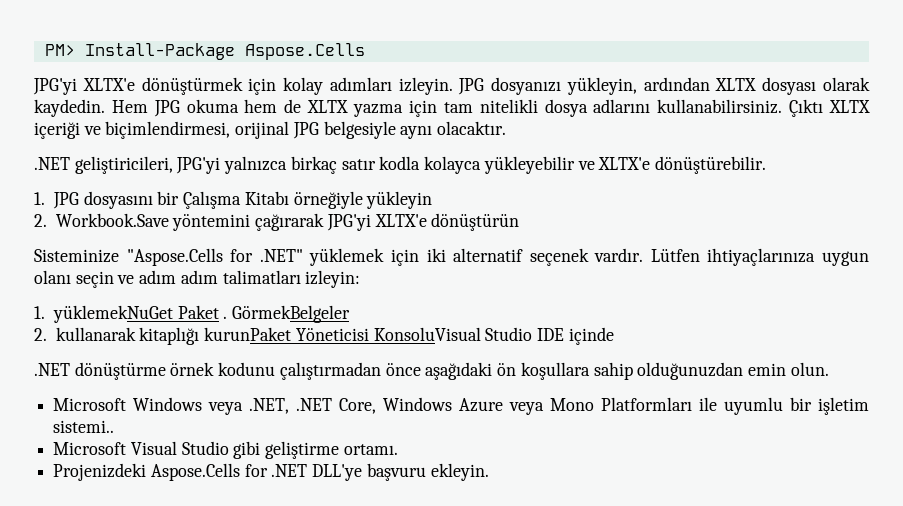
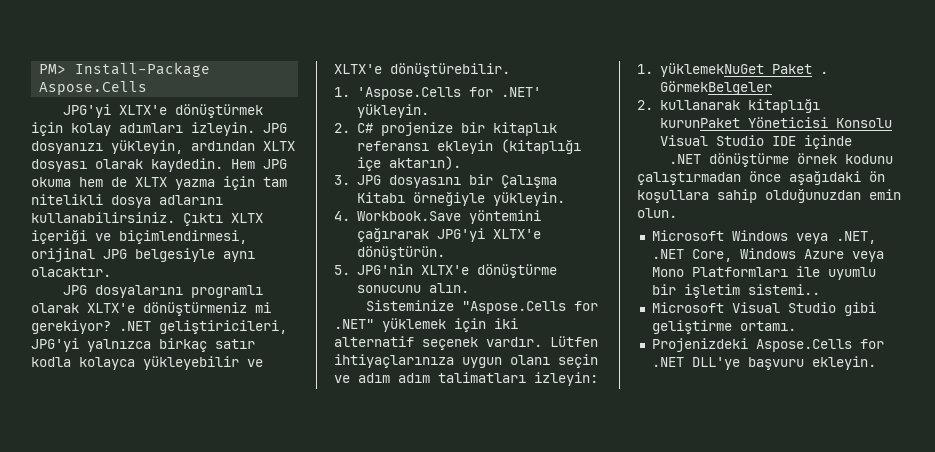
- .NET geliştiricileri, JPG'yi yalnızca birkaç satır kodla kolayca yükleyebilir ve XLTX'e dönüştürebilir.
+ JPG dosyalarını programlı olarak XLTX'e dönüştürmeniz mi gerekiyor? .NET geliştiricileri, JPG'yi yalnızca birkaç satır kodla kolayca yükleyebilir ve XLTX'e dönüştürebilir.
- 1. JPG dosyasını bir Çalışma Kitabı örneğiyle yükleyin
- 2. Workbook.Save yöntemini çağırarak JPG'yi XLTX'e dönüştürün
+ 1. 'Aspose.Cells for .NET' yükleyin.
+ 2. C# projenize bir kitaplık referansı ekleyin (kitaplığı içe aktarın).
+ 3. JPG dosyasını bir Çalışma Kitabı örneğiyle yükleyin.
+ 4. Workbook.Save yöntemini çağırarak JPG'yi XLTX'e dönüştürün.
+ 5. JPG'nin XLTX'e dönüştürme sonucunu alın.
- 2. kullanarak kitaplığı kurunPaket Yöneticisi KonsoluVisual Studio IDE içinde
+ 2. kullanarak kitaplığı kurunPaket Yöneticisi Konsolu Visual Studio IDE içinde

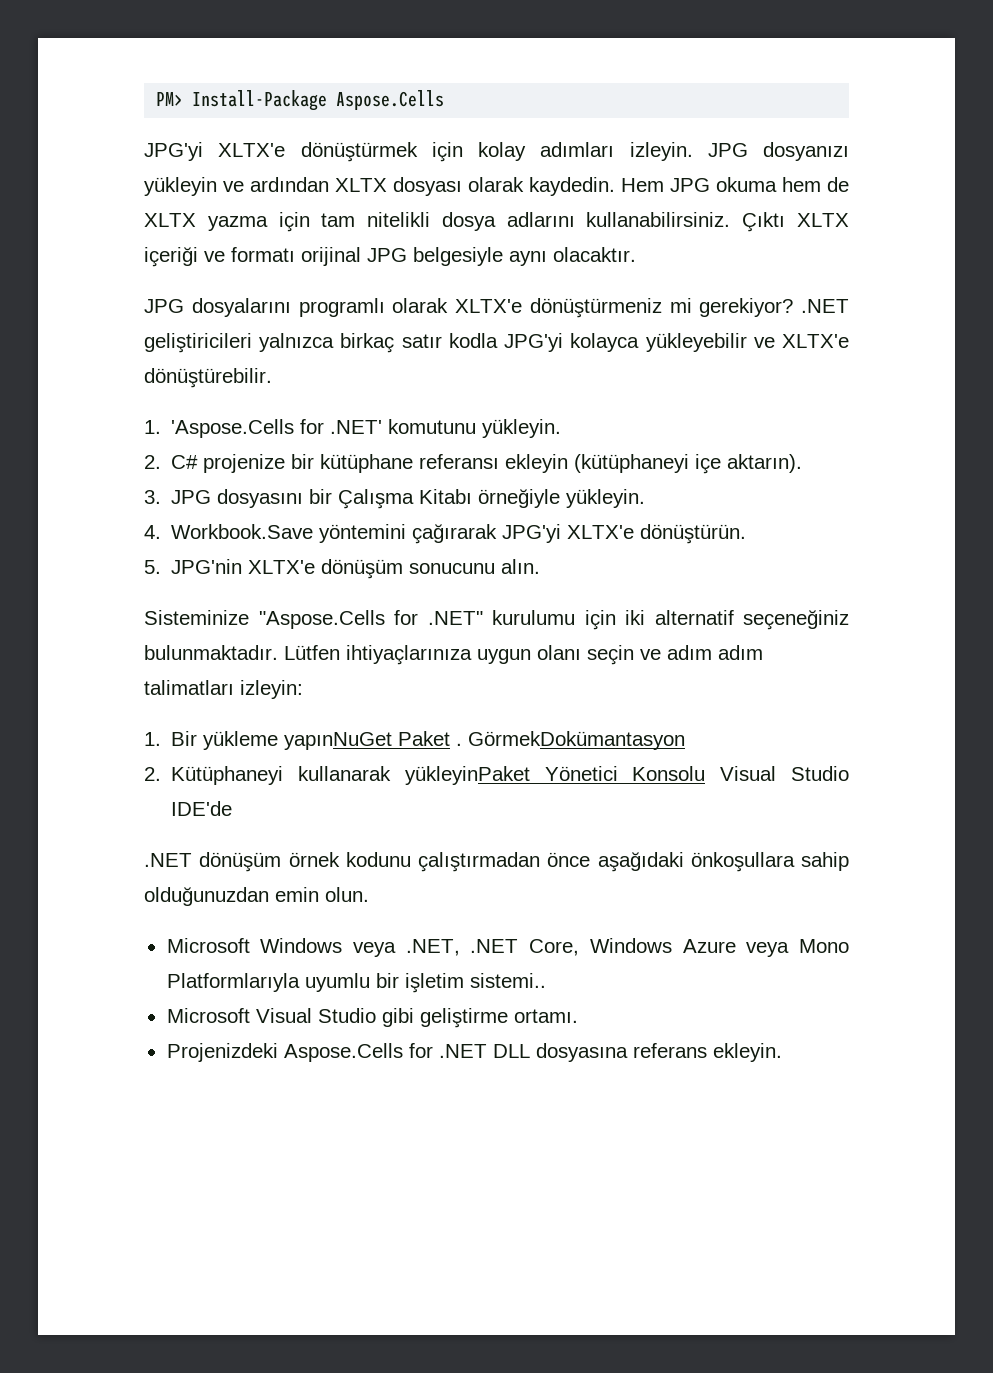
- JPG dosyanızı yükleyin, ardından XLTX dosyası olarak kaydedin.
+ JPG dosyanızı yükleyin ve ardından XLTX dosyası olarak kaydedin.
- Çıktı XLTX içeriği ve biçimlendirmesi, orijinal JPG belgesiyle aynı olacaktır.
+ Çıktı XLTX içeriği ve formatı orijinal JPG belgesiyle aynı olacaktır.
- JPG dosyalarını programlı olarak XLTX'e dönüştürmeniz mi gerekiyor? .NET geliştiricileri, JPG'yi yalnızca birkaç satır kodla kolayca yükleyebilir ve XLTX'e dönüştürebilir.
+ JPG dosyalarını programlı olarak XLTX'e dönüştürmeniz mi gerekiyor? .NET geliştiricileri yalnızca birkaç satır kodla JPG'yi kolayca yükleyebilir ve XLTX'e dönüştürebilir.
- 1. 'Aspose.Cells for .NET' yükleyin.
+ 1. 'Aspose.Cells for .NET' komutunu yükleyin.
- 2. C# projenize bir kitaplık referansı ekleyin (kitaplığı içe aktarın).
+ 2. C# projenize bir kütüphane referansı ekleyin (kütüphaneyi içe aktarın).
- 5. JPG'nin XLTX'e dönüştürme sonucunu alın.
+ 5. JPG'nin XLTX'e dönüşüm sonucunu alın.
- Sisteminize "Aspose.Cells for .NET" yüklemek için iki alternatif seçenek vardır.
+ Sisteminize "Aspose.Cells for .NET" kurulumu için iki alternatif seçeneğiniz bulunmaktadır.
- 1. yüklemekNuGet Paket .
+ 1. Bir yükleme yapınNuGet Paket .
- GörmekBelgeler
- 2. kullanarak kitaplığı kurunPaket Yöneticisi Konsolu Visual Studio IDE içinde
- .NET dönüştürme örnek kodunu çalıştırmadan önce aşağıdaki ön koşullara sahip olduğunuzdan emin olun.
+ GörmekDokümantasyon
+ 2. Kütüphaneyi kullanarak yükleyinPaket Yönetici Konsolu Visual Studio IDE'de
+ .NET dönüşüm örnek kodunu çalıştırmadan önce aşağıdaki önkoşullara sahip olduğunuzdan emin olun.
- Microsoft Windows veya .NET, .NET Core, Windows Azure veya Mono Platformları ile uyumlu bir işletim sistemi..
+ Microsoft Windows veya .NET, .NET Core, Windows Azure veya Mono Platformlarıyla uyumlu bir işletim sistemi..
- Projenizdeki Aspose.Cells for .NET DLL'ye başvuru ekleyin.
+ Projenizdeki Aspose.Cells for .NET DLL dosyasına referans ekleyin.

